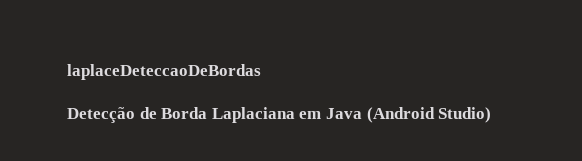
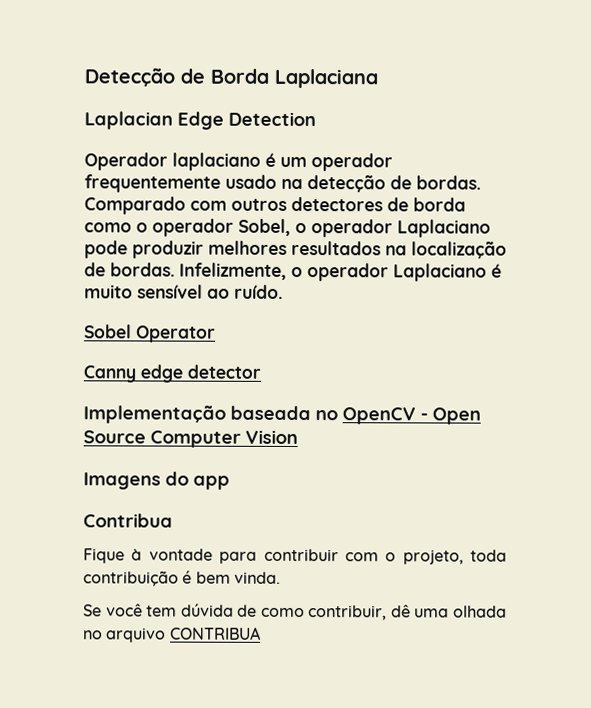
- laplaceDeteccaoDeBordas
- Detecção de Borda Laplaciana em Java (Android Studio)
+ Detecção de Borda Laplaciana
+ Laplacian Edge Detection
+ Operador laplaciano é um operador frequentemente usado na detecção de bordas. Comparado com outros detectores de borda como o operador Sobel, o operador Laplaciano pode produzir melhores resultados na localização de bordas. Infelizmente, o operador Laplaciano é muito sensível ao ruído.
+ Sobel Operator
+ Canny edge detector
+ Implementação baseada no OpenCV - Open Source Computer Vision
+ Imagens do app
+ Contribua
+ Fique à vontade para contribuir com o projeto, toda contribuição é bem vinda.
+ Se você tem dúvida de como contribuir, dê uma olhada no arquivo CONTRIBUA

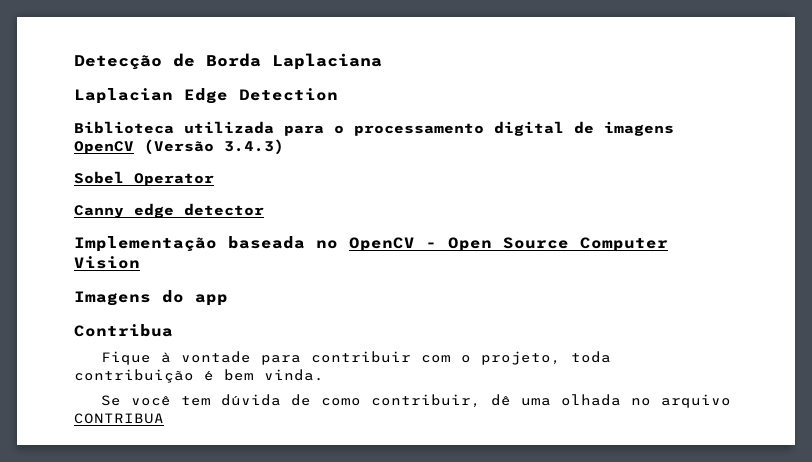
- Operador laplaciano é um operador frequentemente usado na detecção de bordas. Comparado com outros detectores de borda como o operador Sobel, o operador Laplaciano pode produzir melhores resultados na localização de bordas. Infelizmente, o operador Laplaciano é muito sensível ao ruído.
+ Biblioteca utilizada para o processamento digital de imagens OpenCV (Versão 3.4.3)

